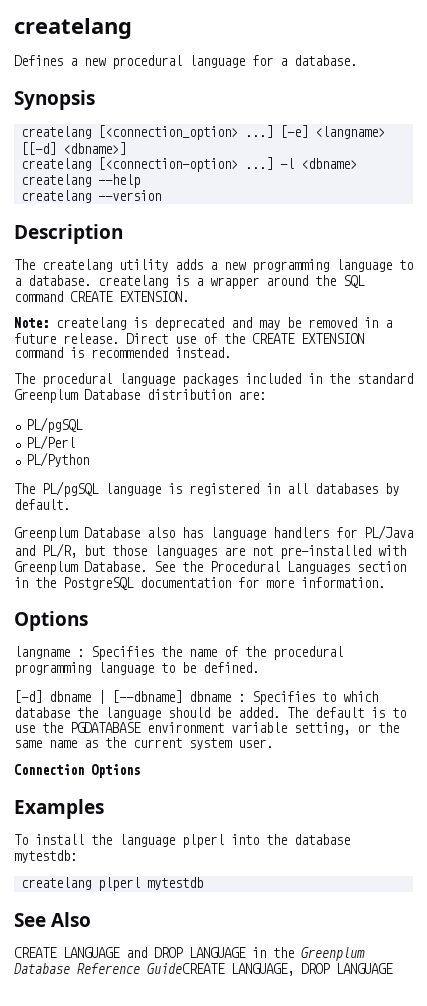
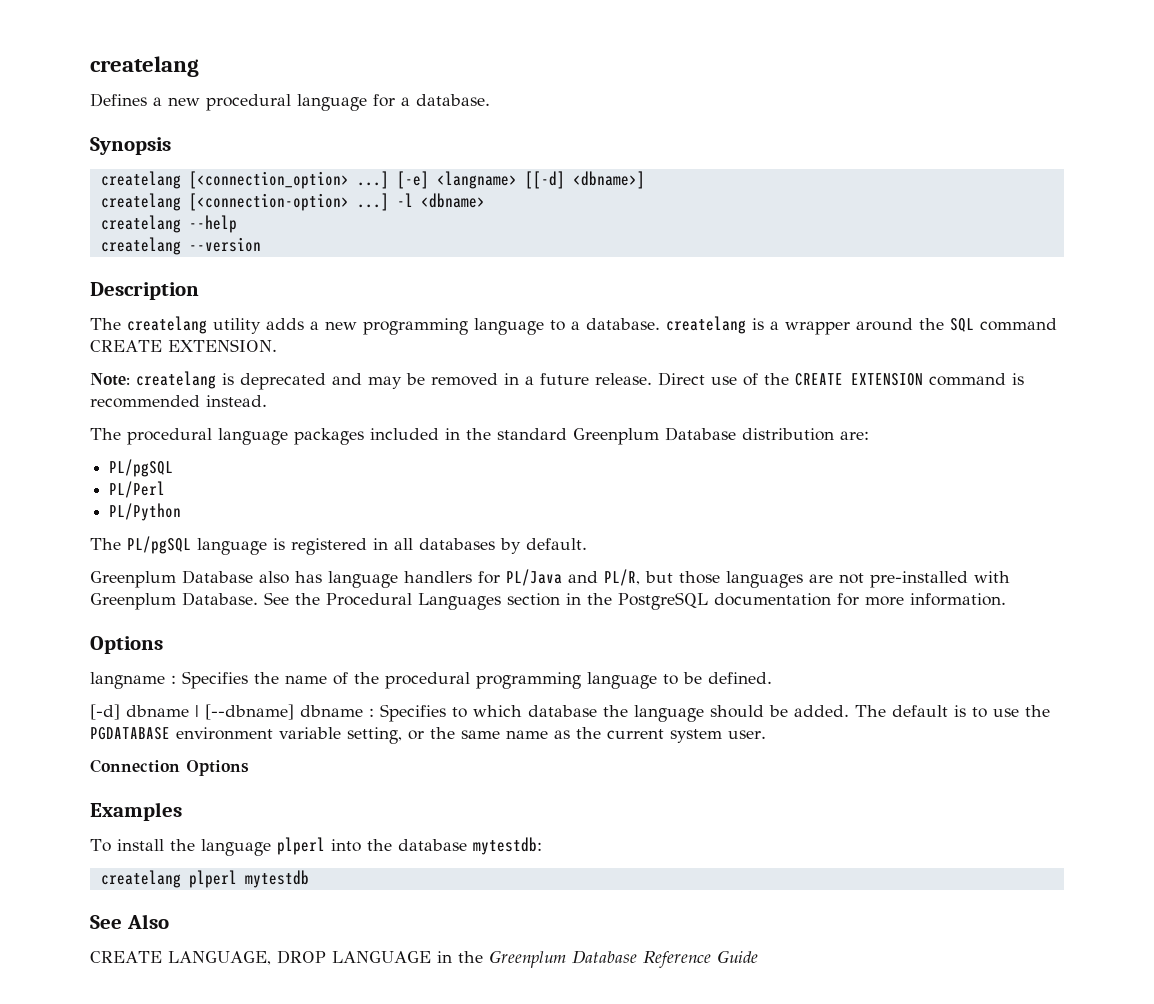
- CREATE LANGUAGE and DROP LANGUAGE in the Greenplum Database Reference GuideCREATE LANGUAGE, DROP LANGUAGE
+ CREATE LANGUAGE, DROP LANGUAGE in the Greenplum Database Reference Guide

